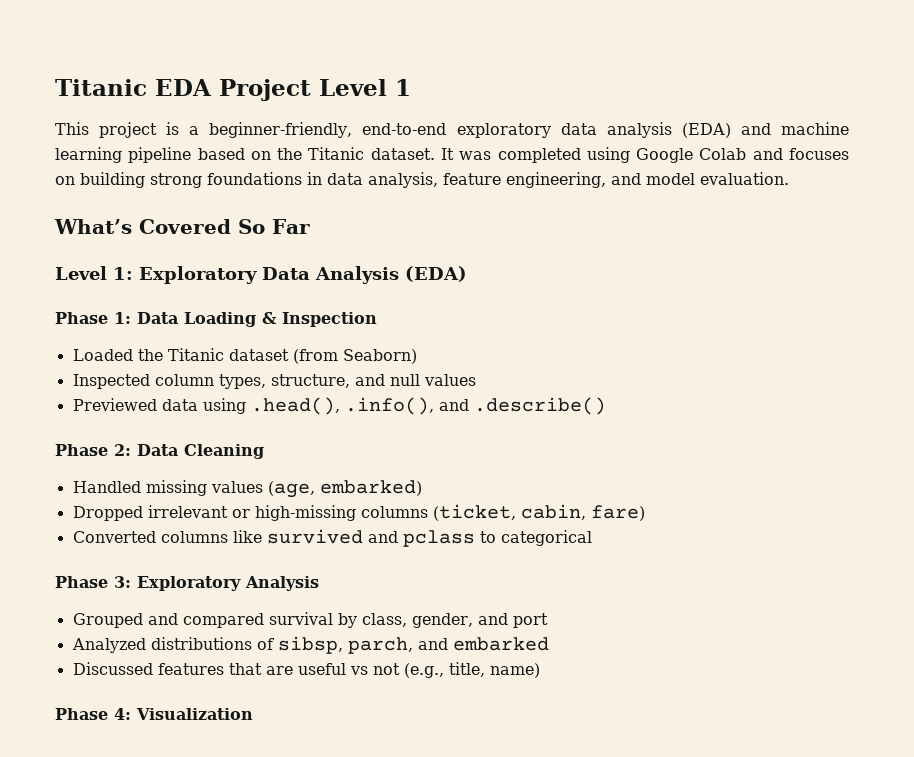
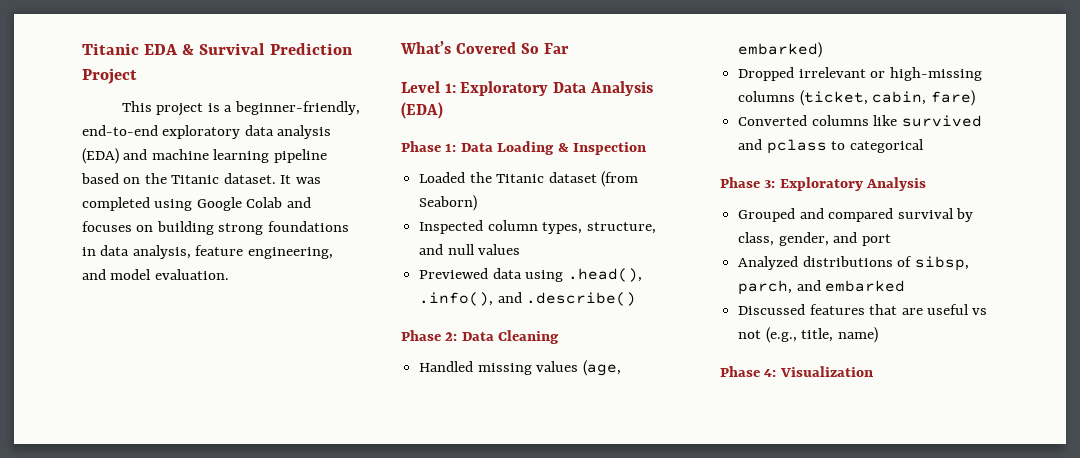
- Titanic EDA Project Level 1
+ Titanic EDA & Survival Prediction Project

